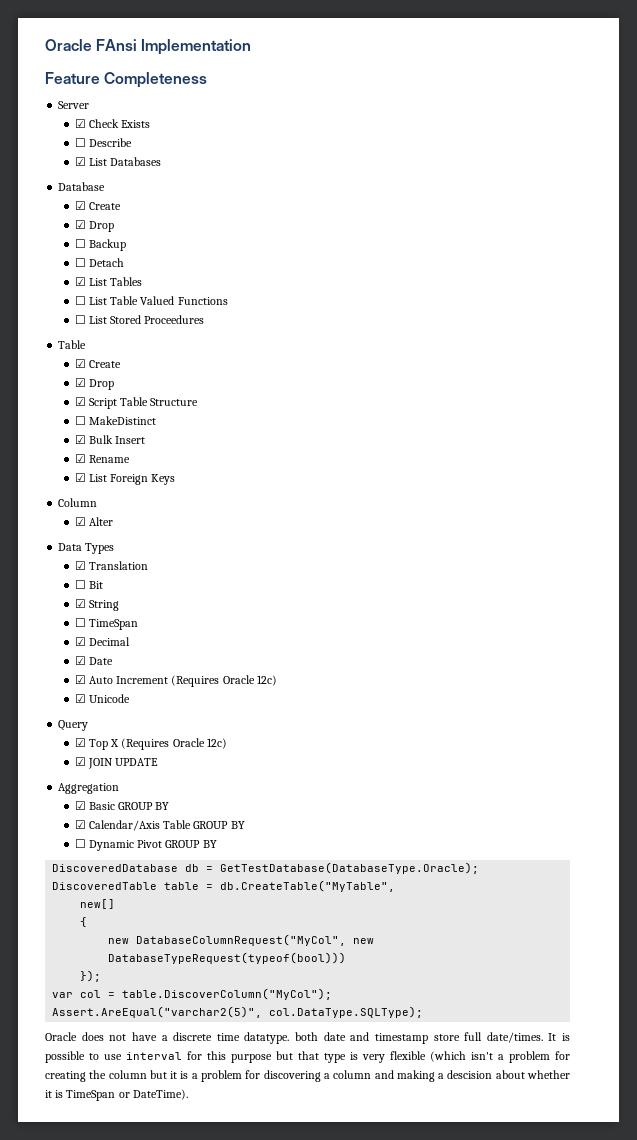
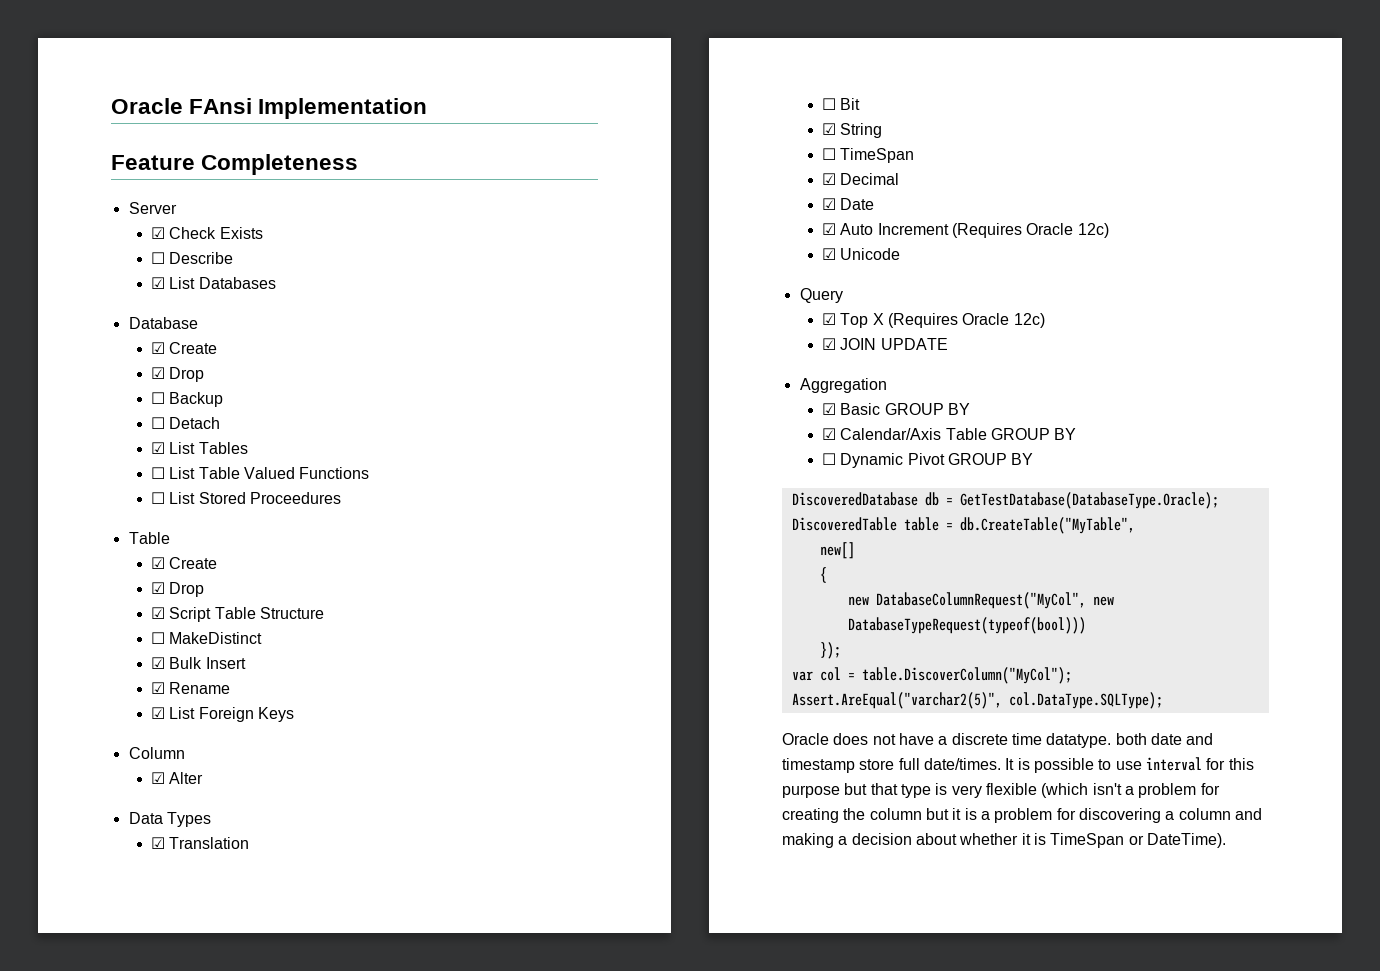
- It is possible to use interval for this purpose but that type is very flexible (which isn't a problem for creating the column but it is a problem for discovering a column and making a descision about whether it is TimeSpan or DateTime).
+ It is possible to use interval for this purpose but that type is very flexible (which isn't a problem for creating the column but it is a problem for discovering a column and making a decision about whether it is TimeSpan or DateTime).

